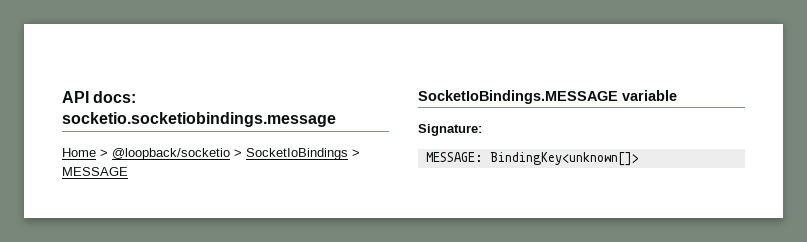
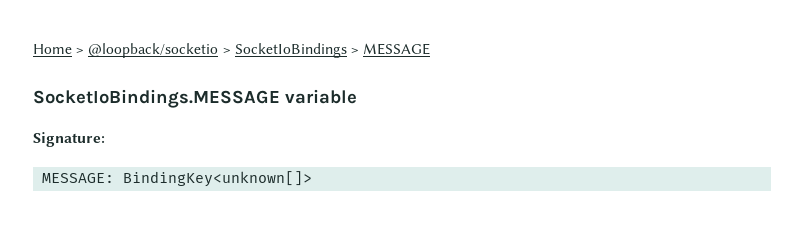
- API docs: socketio.socketiobindings.message

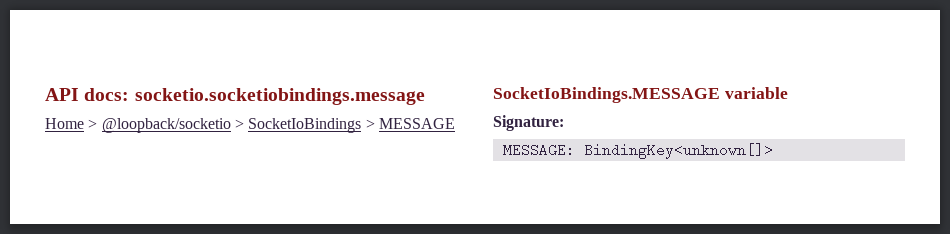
+ API docs: socketio.socketiobindings.message

